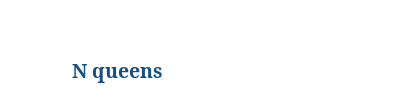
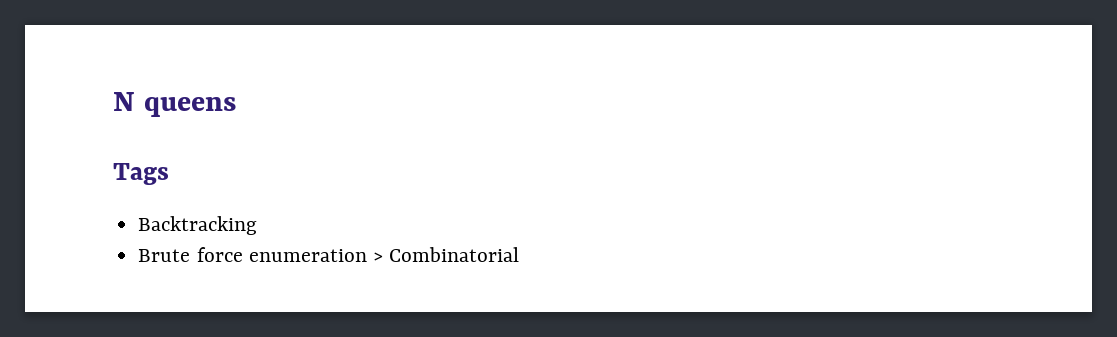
+ Tags
+ Backtracking
+ Brute force enumeration > Combinatorial

